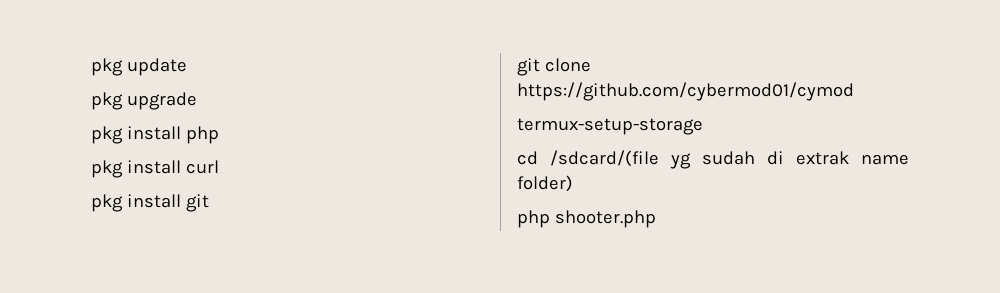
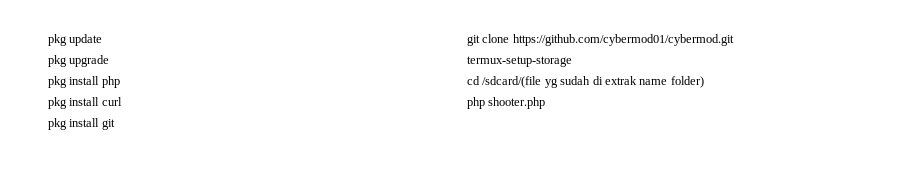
- git clone https://github.com/cybermod01/cymod
+ git clone https://github.com/cybermod01/cybermod.git

